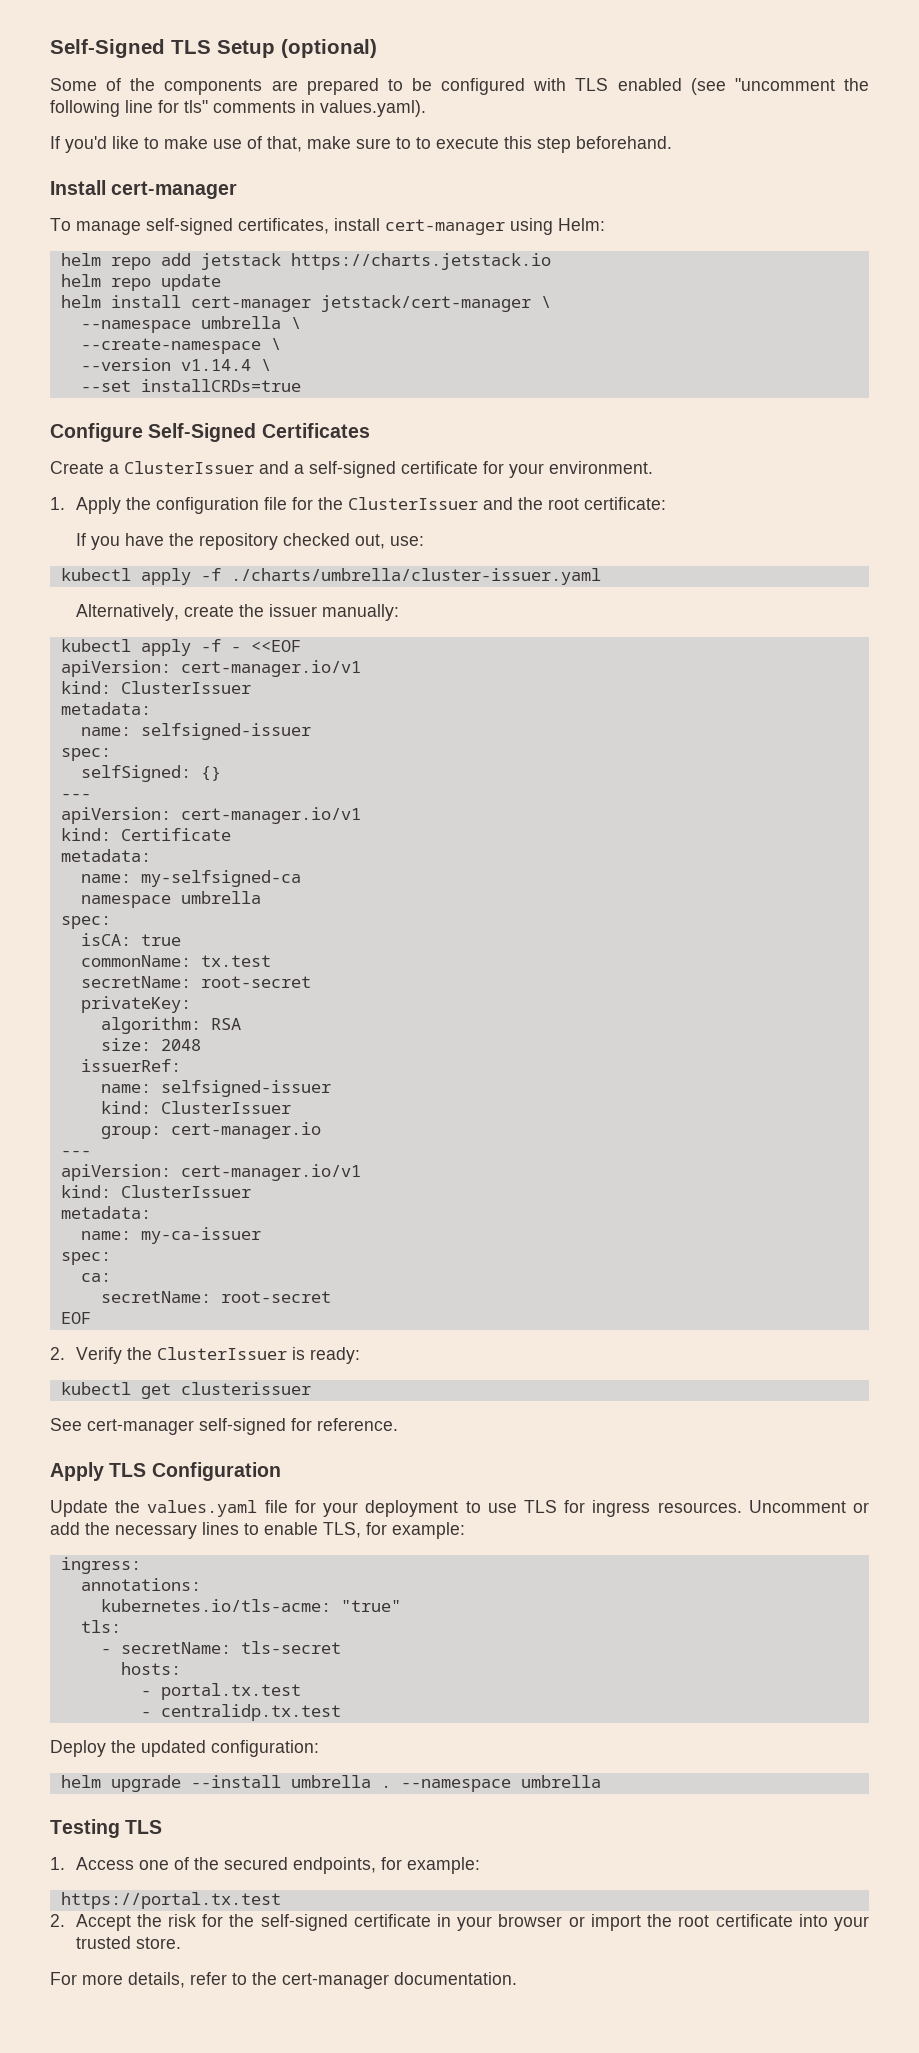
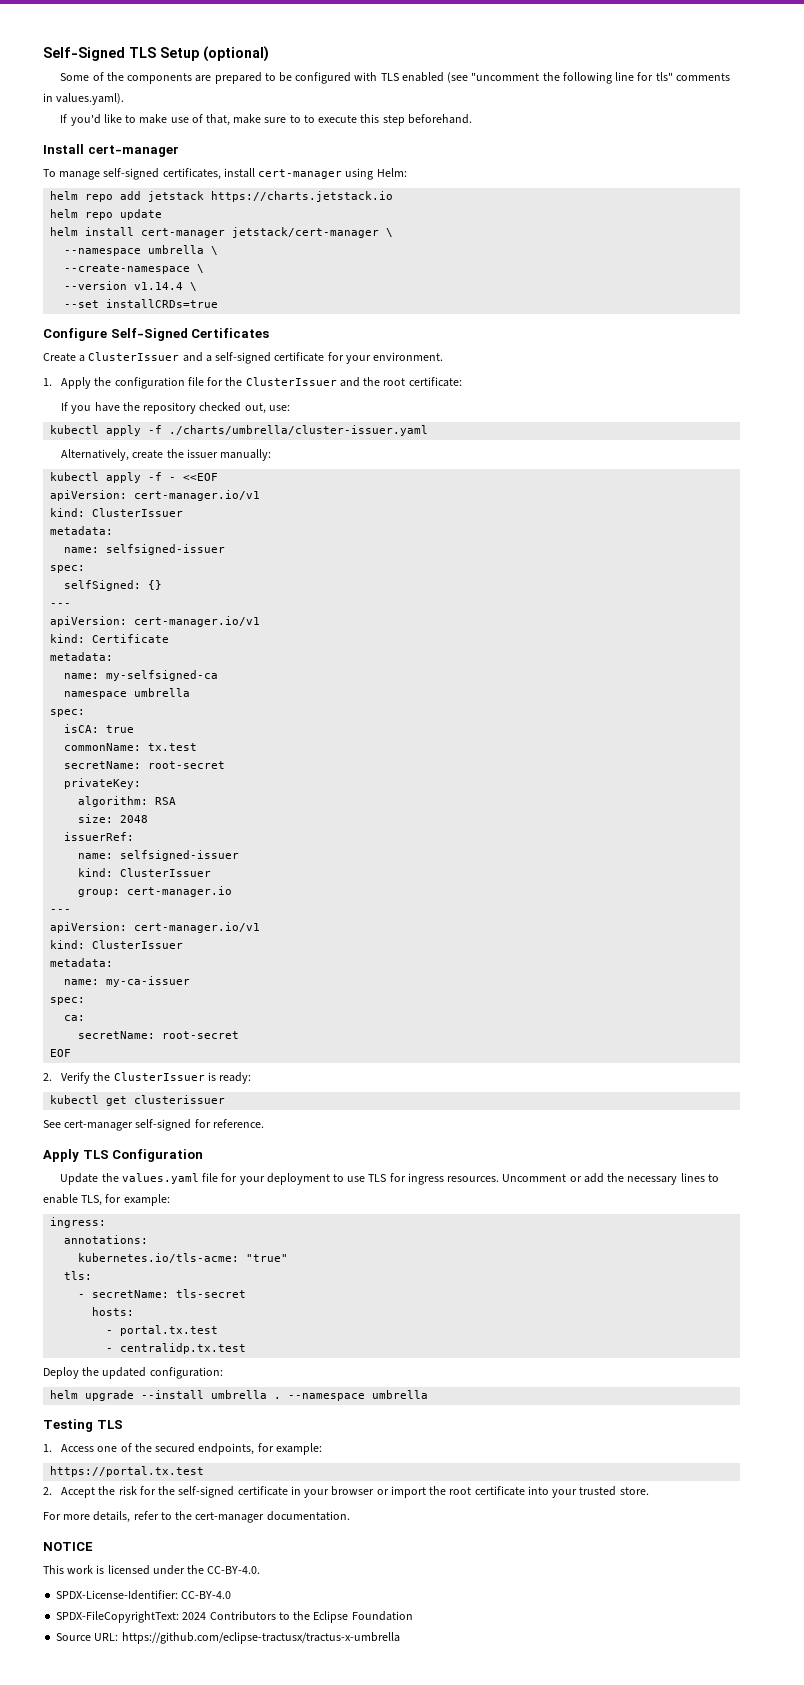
+ NOTICE
+ This work is licensed under the CC-BY-4.0.
+ SPDX-License-Identifier: CC-BY-4.0
+ SPDX-FileCopyrightText: 2024 Contributors to the Eclipse Foundation
+ Source URL: https://github.com/eclipse-tractusx/tractus-x-umbrella

